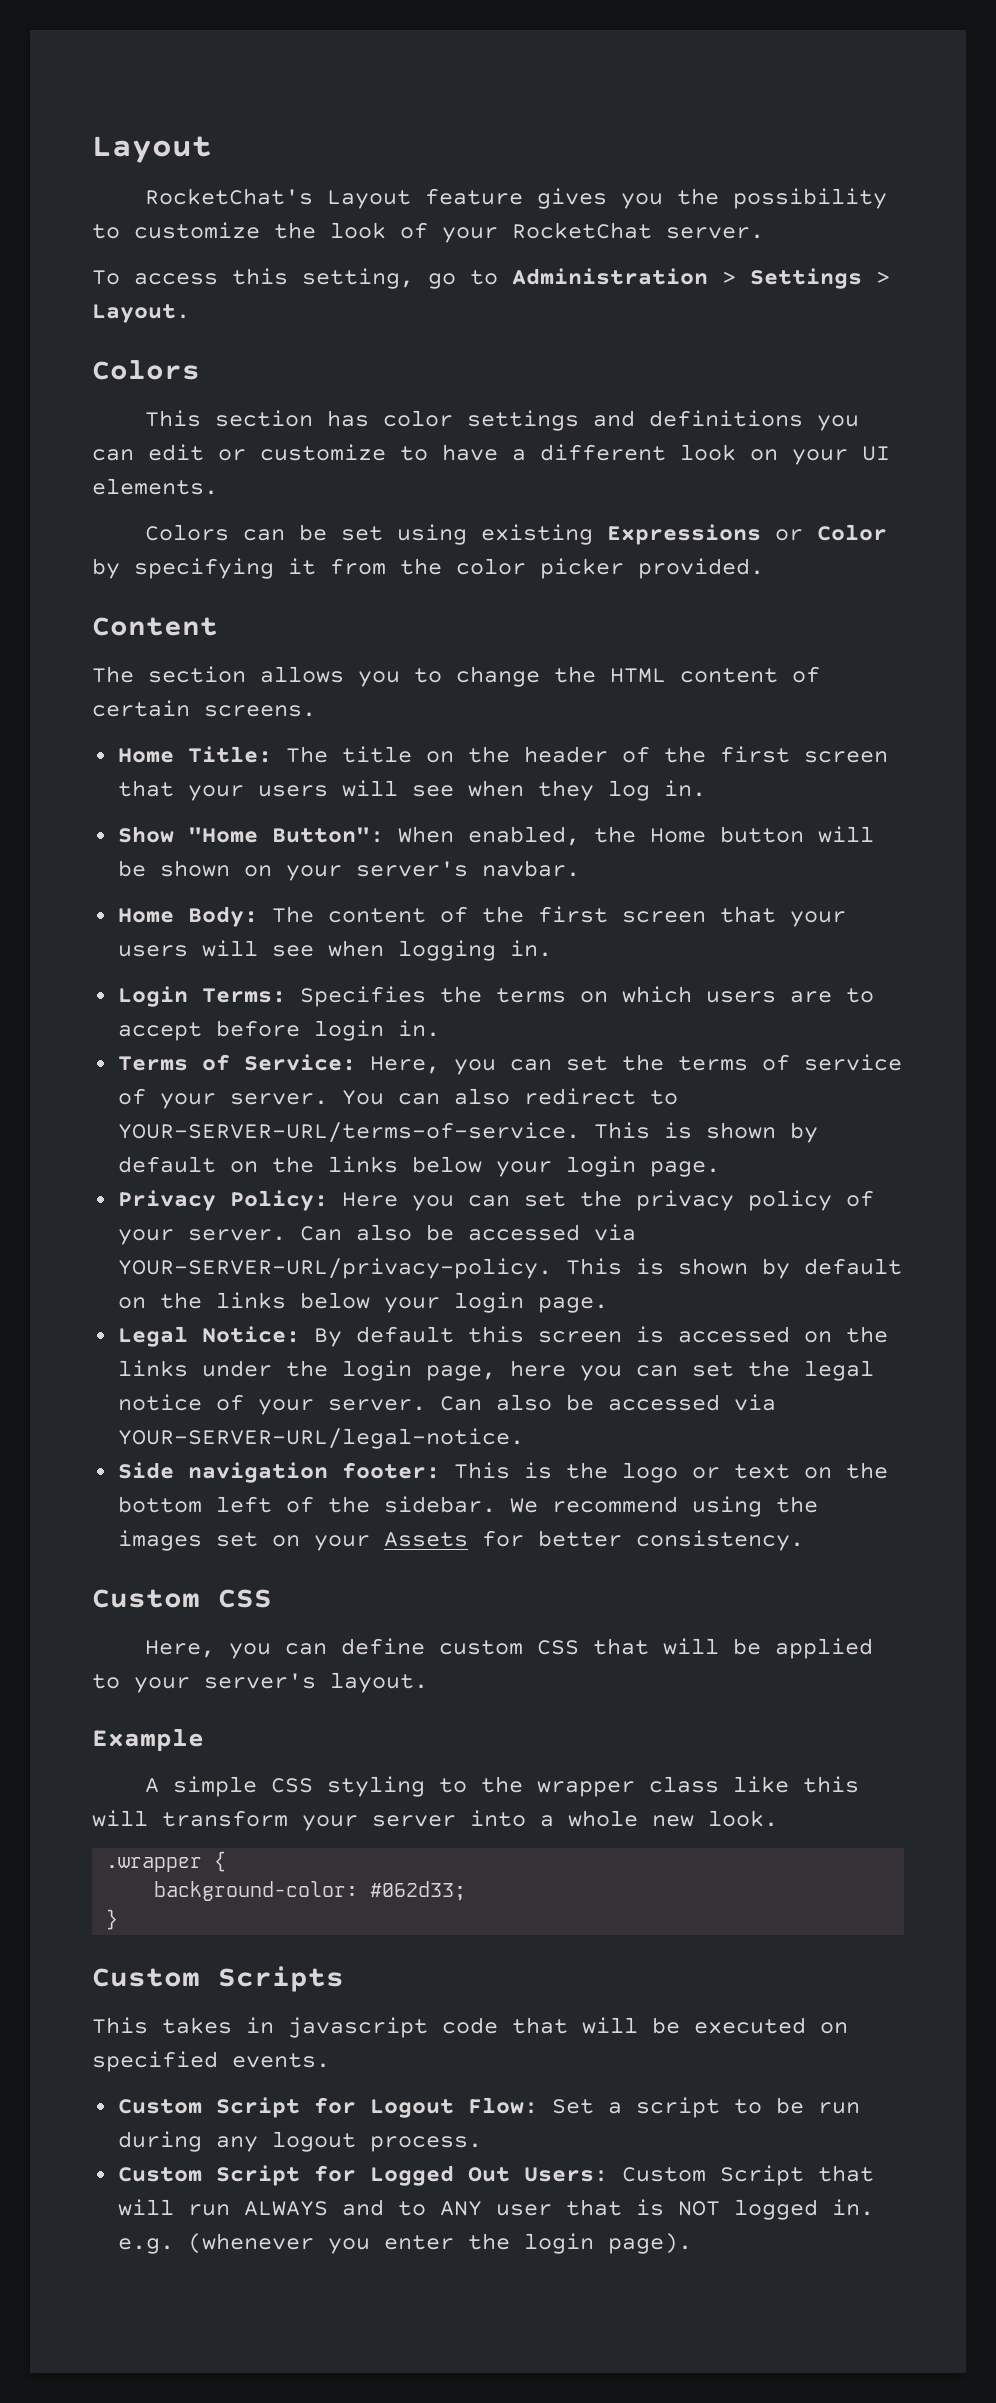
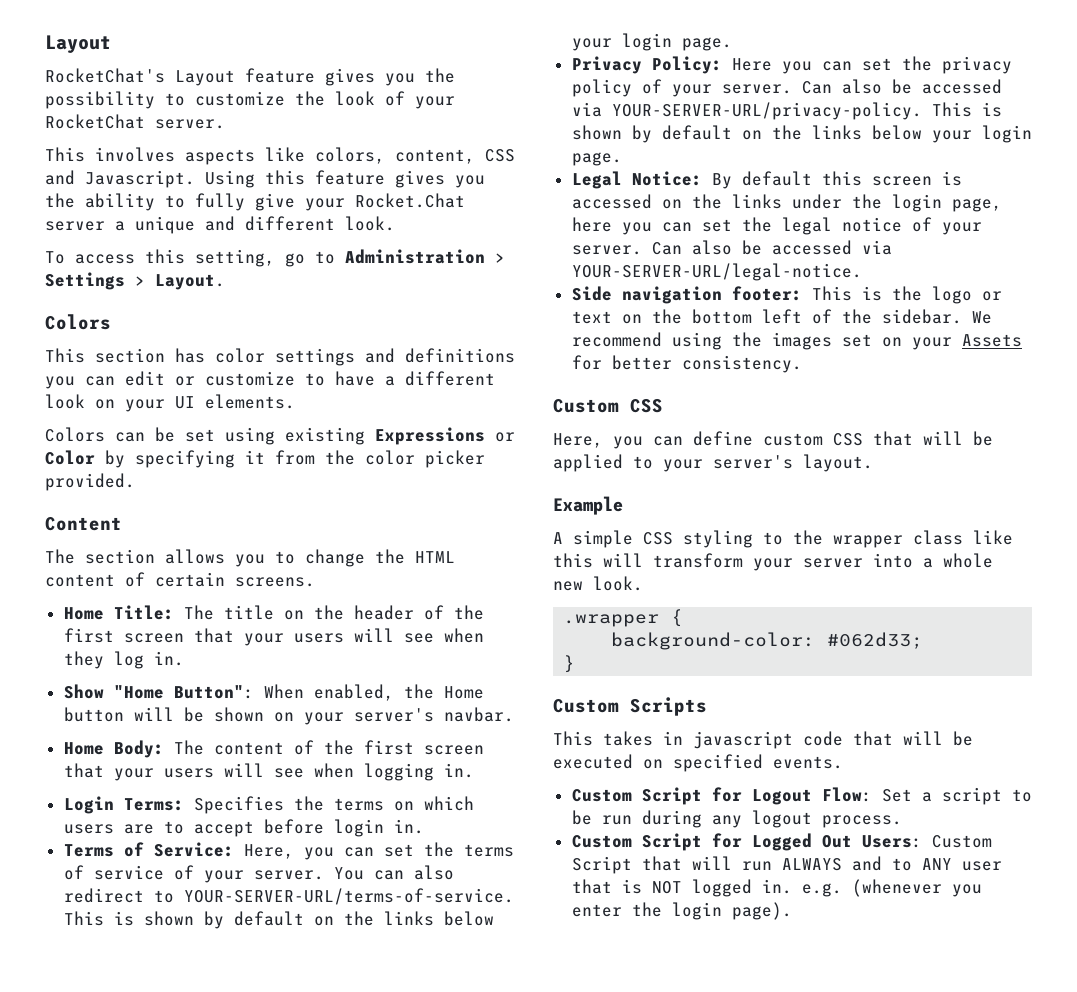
+ This involves aspects like colors, content, CSS and Javascript. Using this feature gives you the ability to fully give your Rocket.Chat server a unique and different look.

